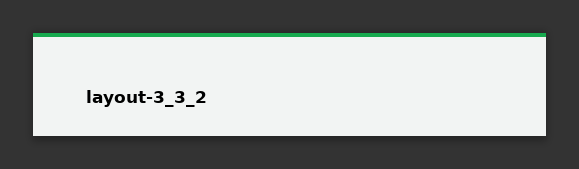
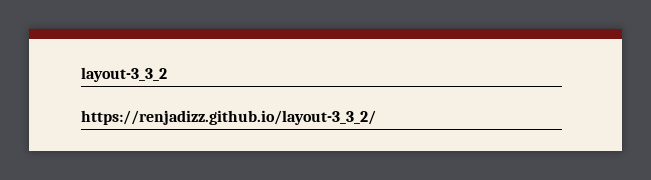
+ https://renjadizz.github.io/layout-3_3_2/

